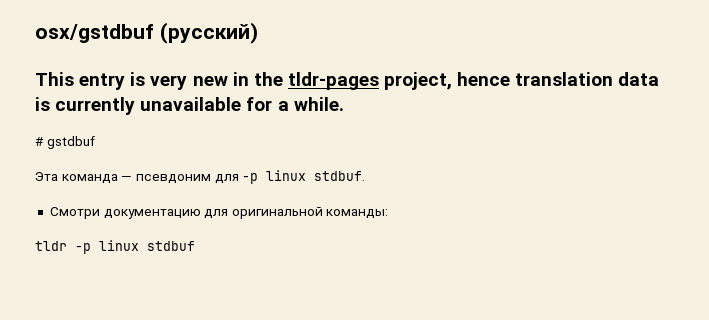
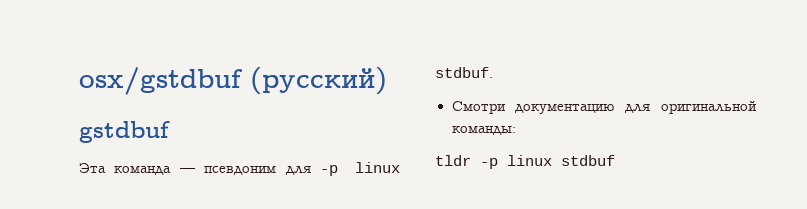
- This entry is very new in the tldr-pages project, hence translation data is currently unavailable for a while.
- # gstdbuf
+ gstdbuf

